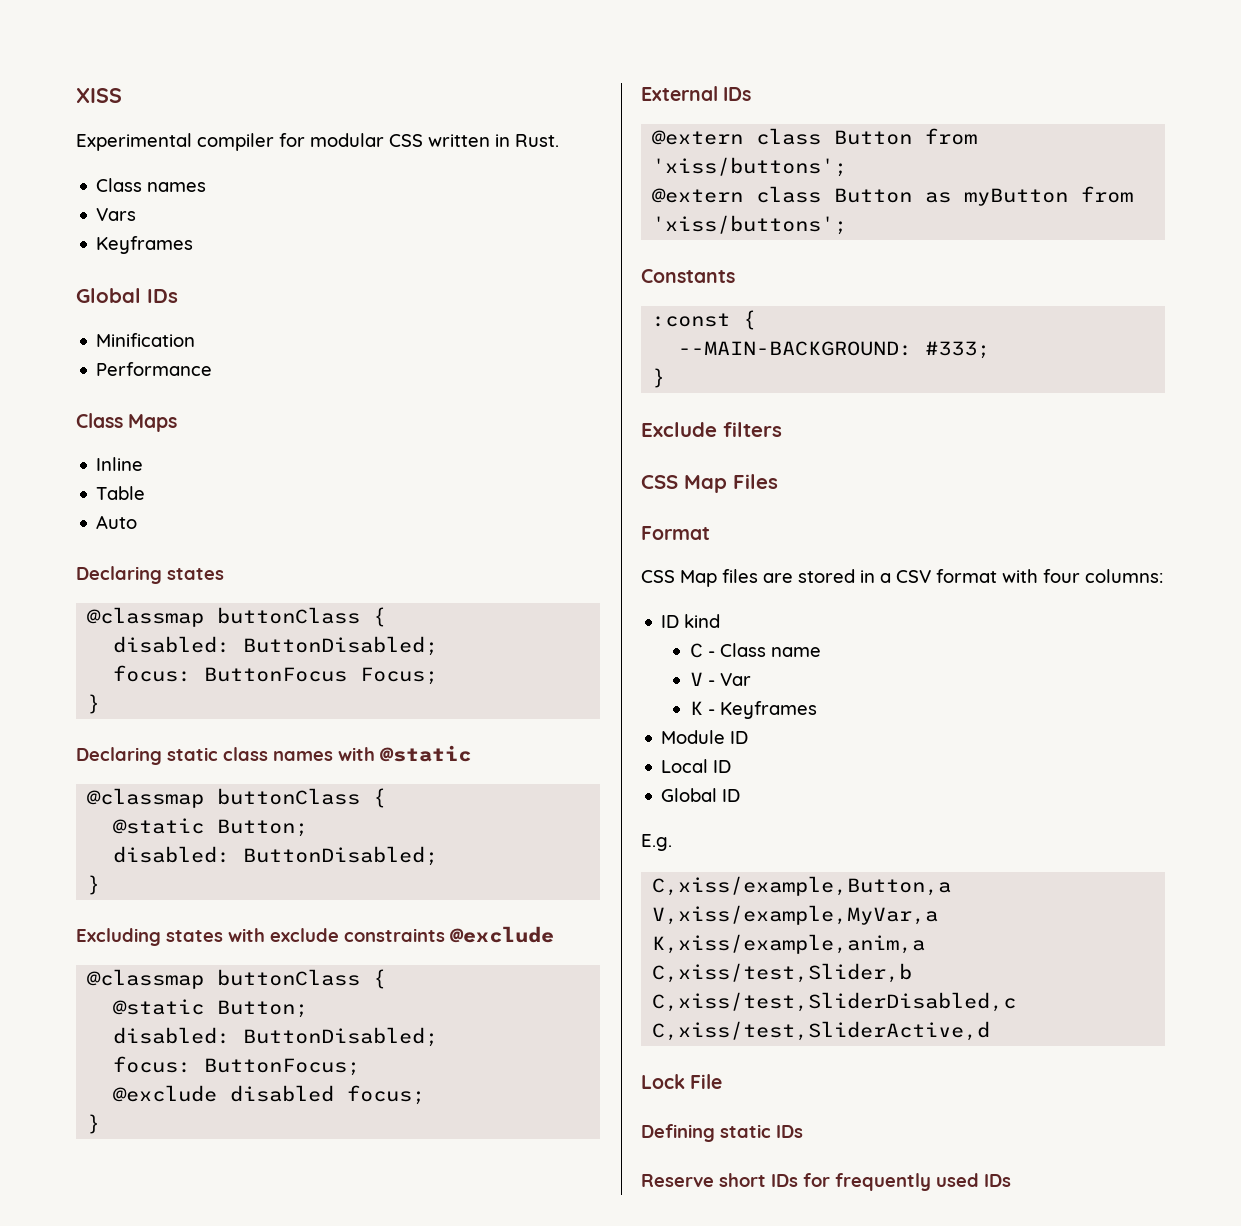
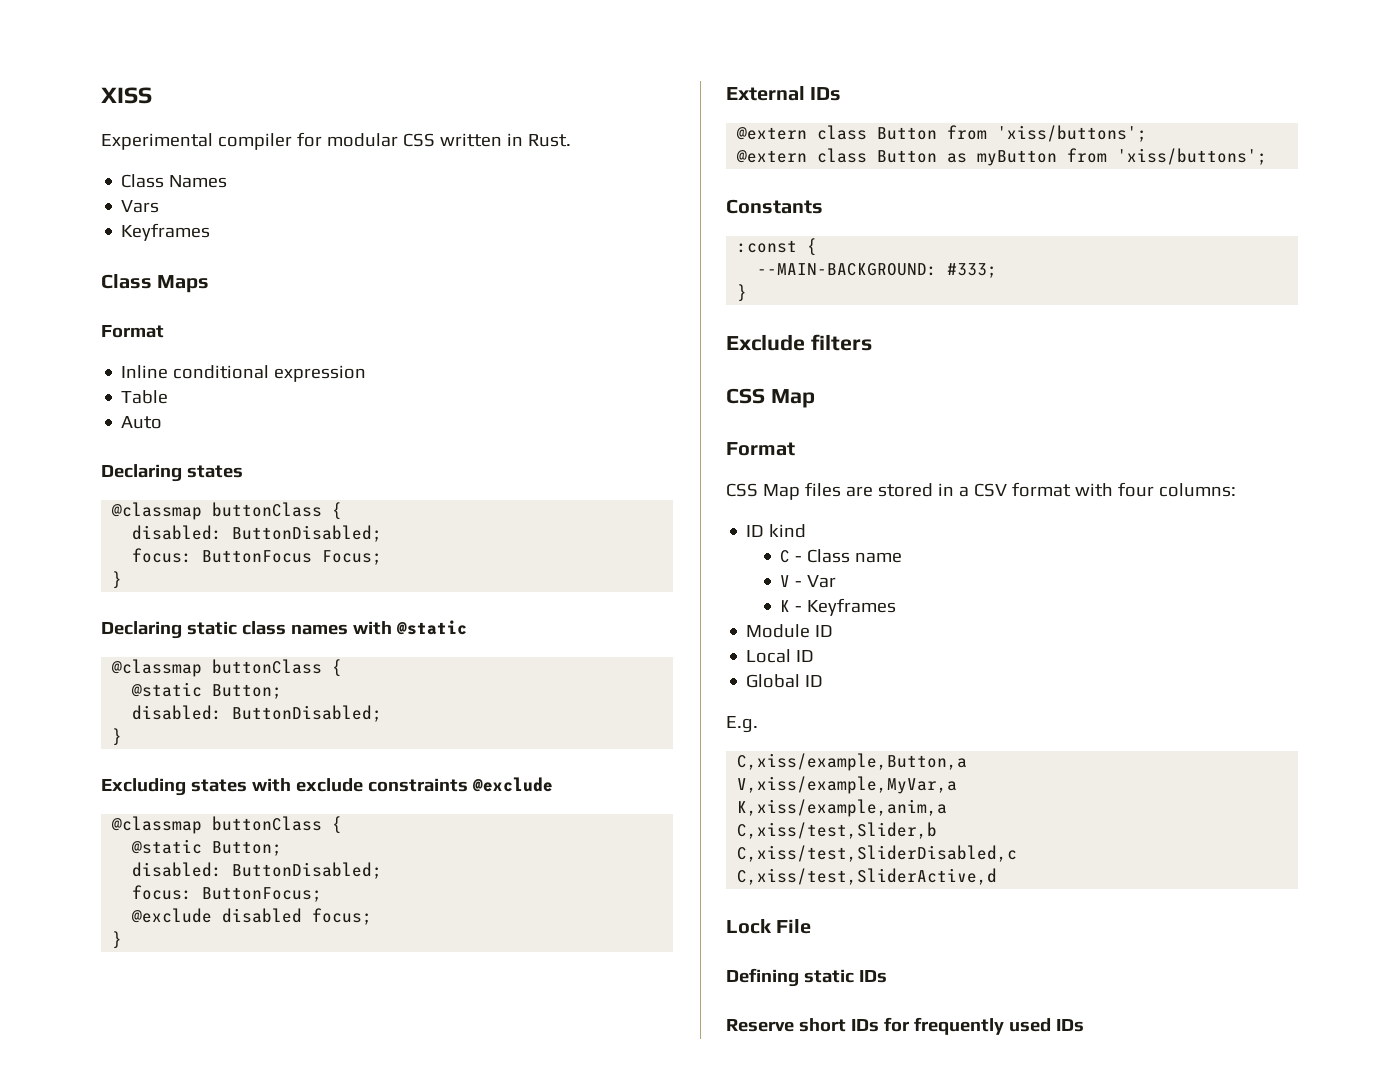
- Class names
+ Class Names
- Global IDs
- Minification
- Performance
  Class Maps
+ Format
- Inline
+ Inline conditional expression
  Exclude filters
- CSS Map Files
+ CSS Map

